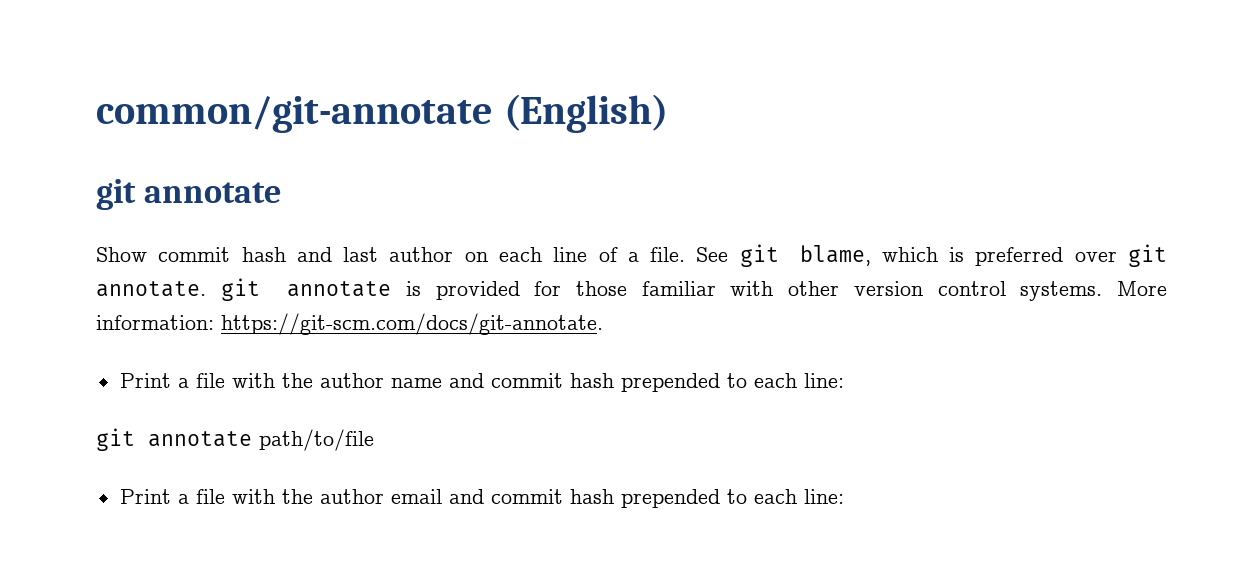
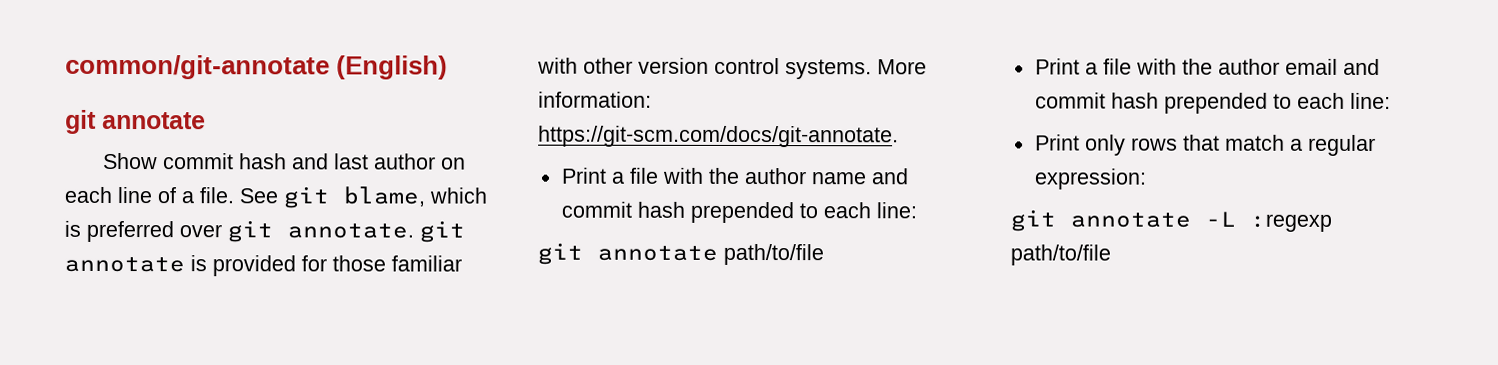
+ Print only rows that match a regular expression:
+ git annotate -L :regexp path/to/file

